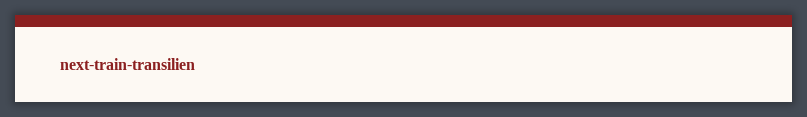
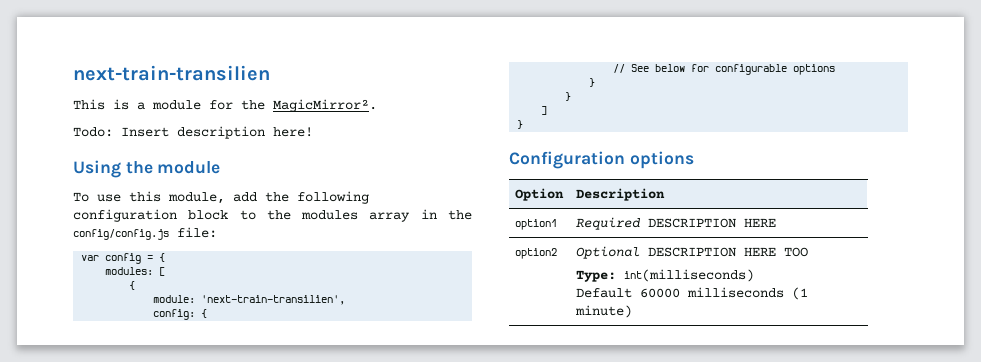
+ This is a module for the MagicMirror².
+ Todo: Insert description here!
+ Using the module
+ To use this module, add the following configuration block to the modules array in the config/config.js file:
+ var config = {
+ modules: [
+ {
+ module: 'next-train-transilien',
+ config: {
+ // See below for configurable options
+ }
+ }
+ ]
+ }
+ Configuration options
+ Option | Description
+ option1 | Required DESCRIPTION HERE
+ option2 | Optional DESCRIPTION HERE TOO
+ Type: int(milliseconds)
+ Default 60000 milliseconds (1 minute)

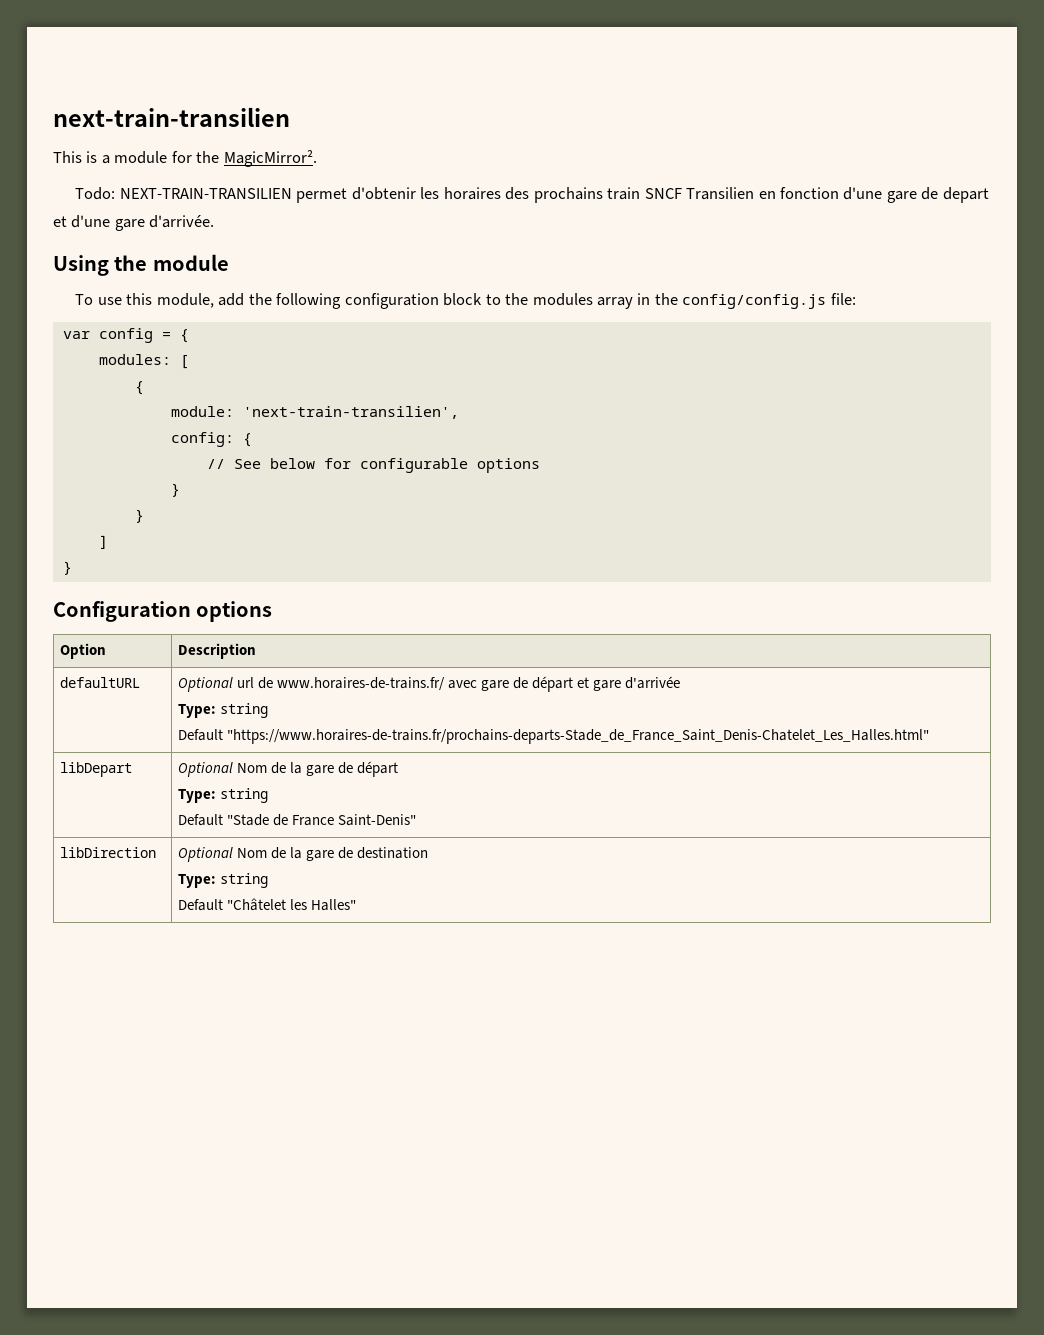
- Todo: Insert description here!
+ Todo: NEXT-TRAIN-TRANSILIEN permet d'obtenir les horaires des prochains train SNCF Transilien en fonction d'une gare de depart et d'une gare d'arrivée.
- option1 | Required DESCRIPTION HERE
- option2 | Optional DESCRIPTION HERE TOO
- Type: int(milliseconds)
- Default 60000 milliseconds (1 minute)
+ defaultURL | Optional url de www.horaires-de-trains.fr/ avec gare de départ et gare d'arrivée
+ Type: string
+ Default "https://www.horaires-de-trains.fr/prochains-departs-Stade_de_France_Saint_Denis-Chatelet_Les_Halles.html"
+ libDepart | Optional Nom de la gare de départ
+ Type: string
+ Default "Stade de France Saint-Denis"
+ libDirection | Optional Nom de la gare de destination
+ Type: string
+ Default "Châtelet les Halles"

